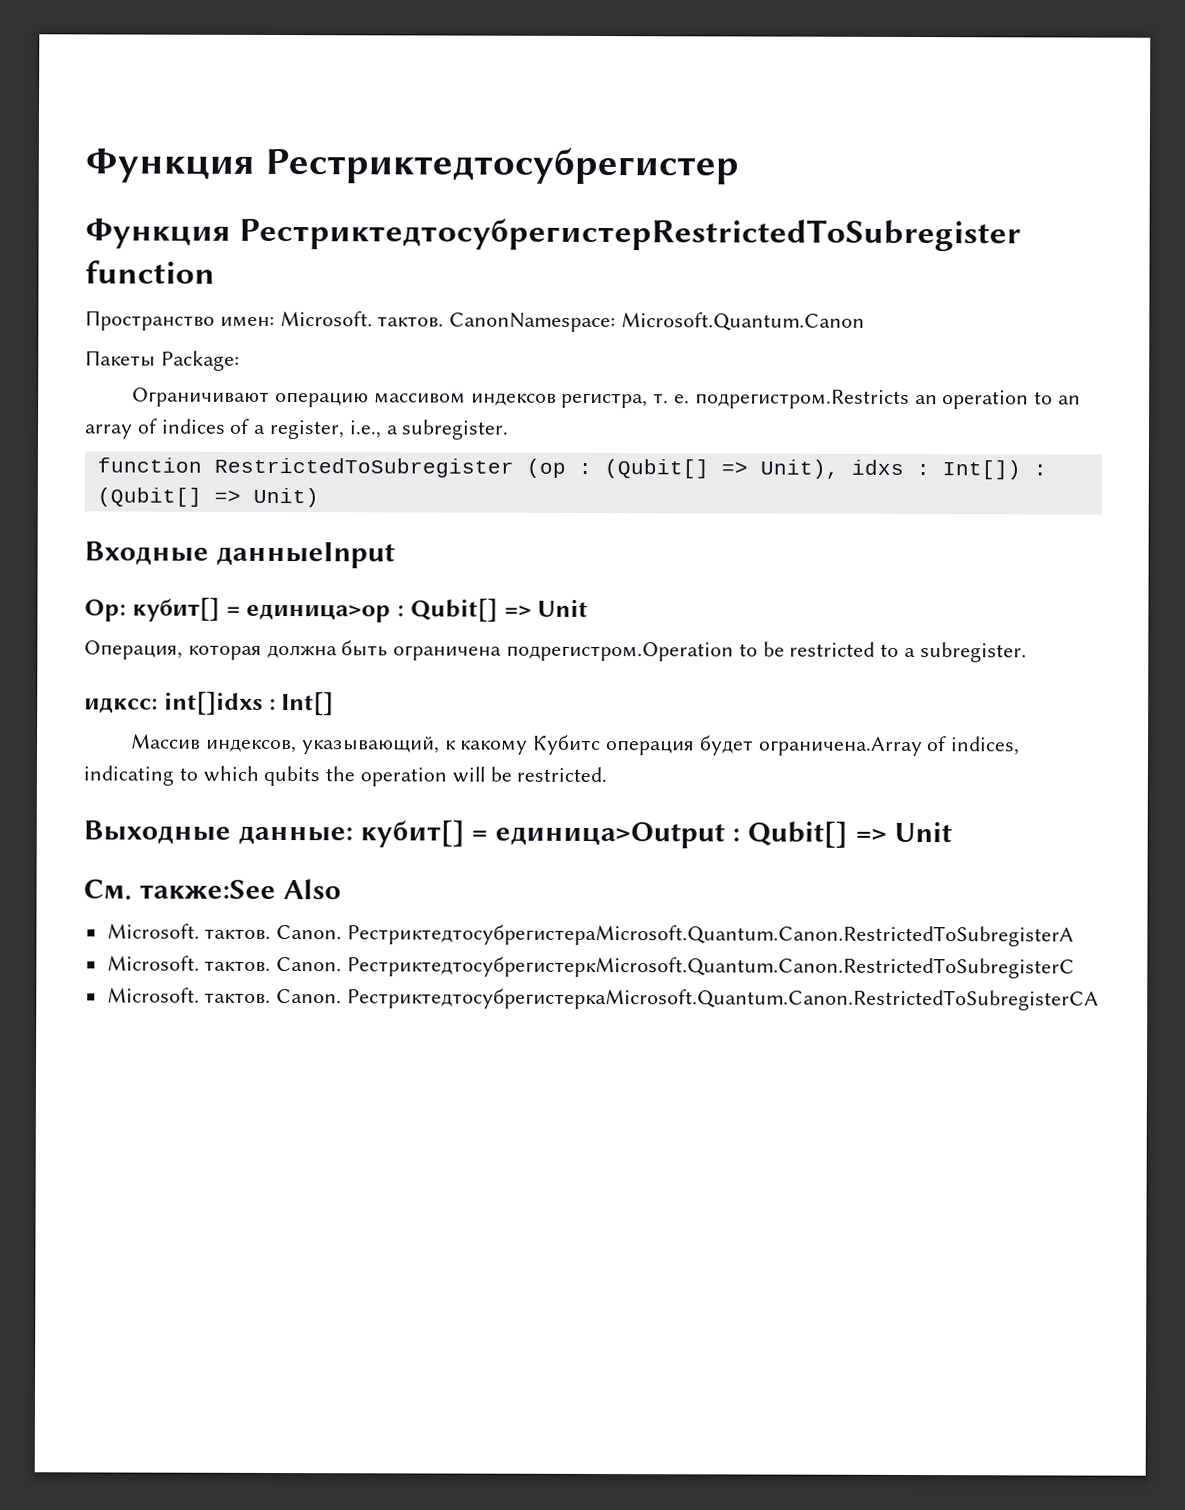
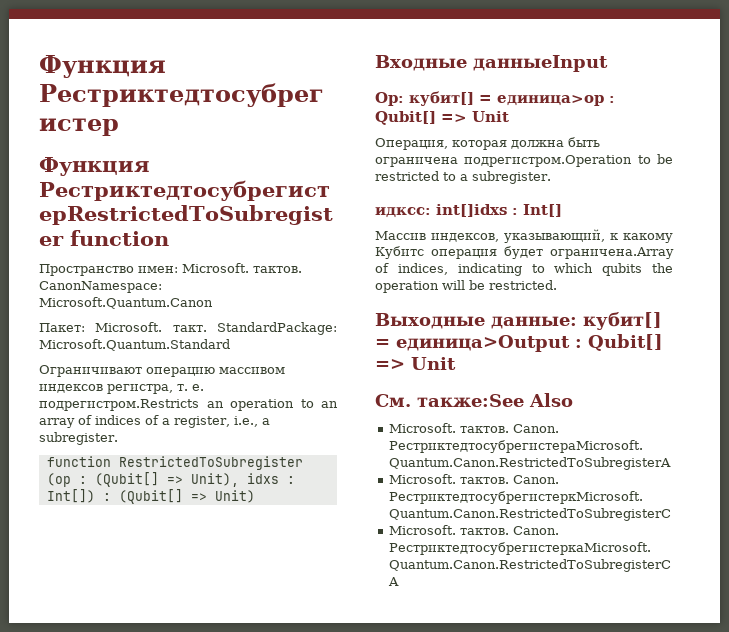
- Пакеты Package:
+ Пакет: Microsoft. такт. StandardPackage: Microsoft.Quantum.Standard

